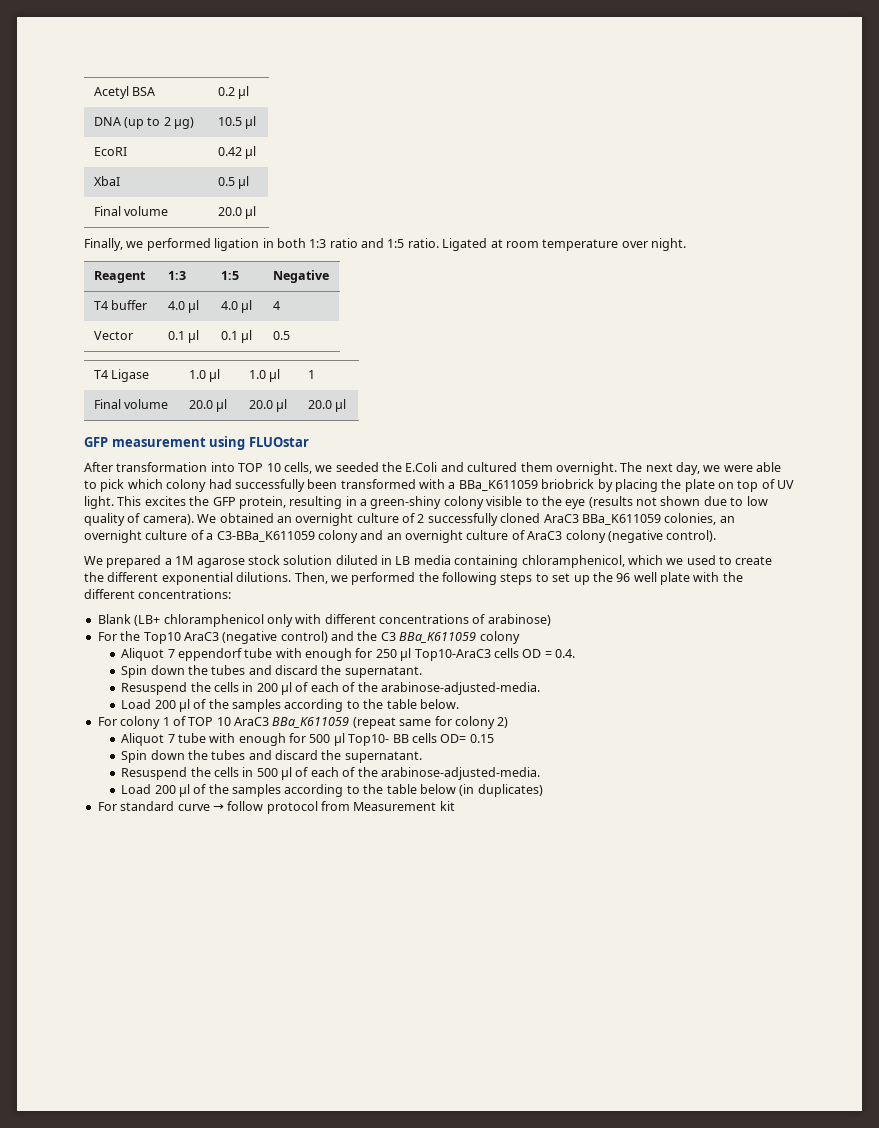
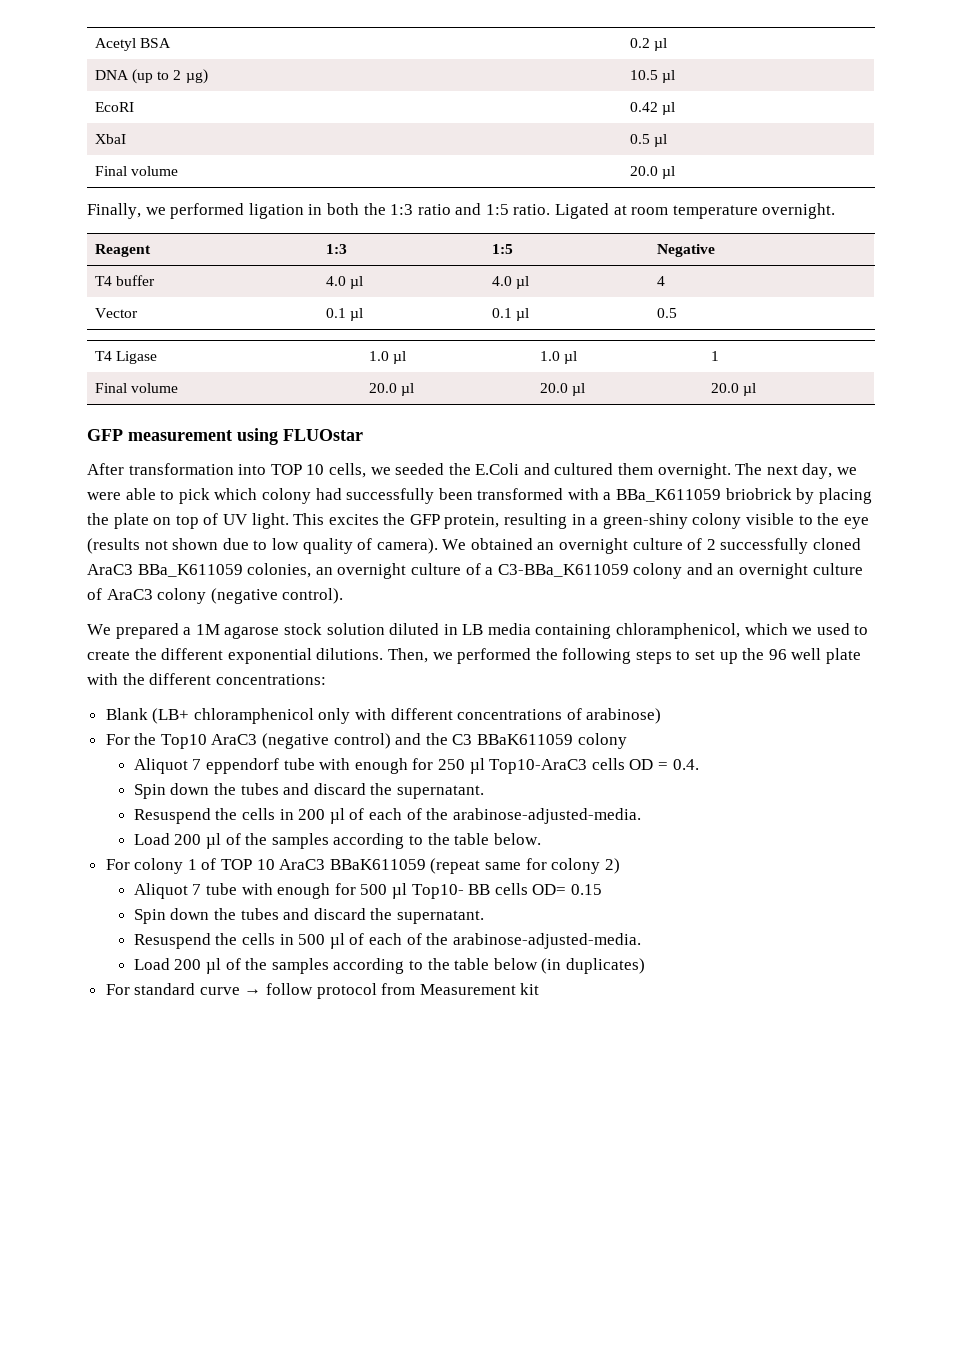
- Finally, we performed ligation in both 1:3 ratio and 1:5 ratio.
+ Finally, we performed ligation in both the 1:3 ratio and 1:5 ratio.
- Ligated at room temperature over night.
+ Ligated at room temperature overnight.
- For the Top10 AraC3 (negative control) and the C3 BBa_K611059 colony
+ For the Top10 AraC3 (negative control) and the C3 BBaK611059 colony
- For colony 1 of TOP 10 AraC3 BBa_K611059 (repeat same for colony 2)
+ For colony 1 of TOP 10 AraC3 BBaK611059 (repeat same for colony 2)

